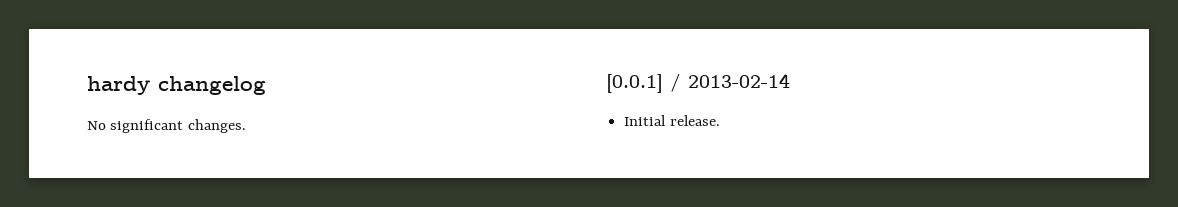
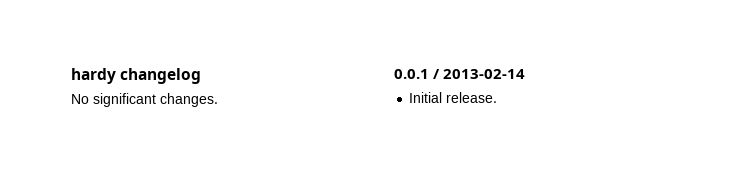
- [0.0.1] / 2013-02-14
+ 0.0.1 / 2013-02-14

